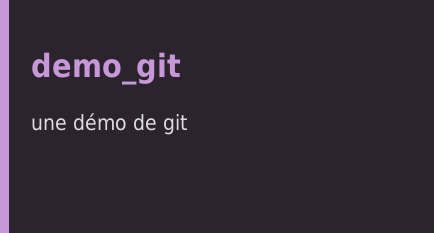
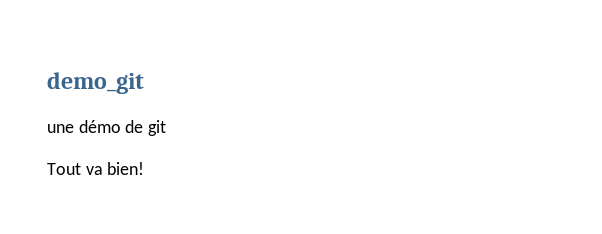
+ Tout va bien!

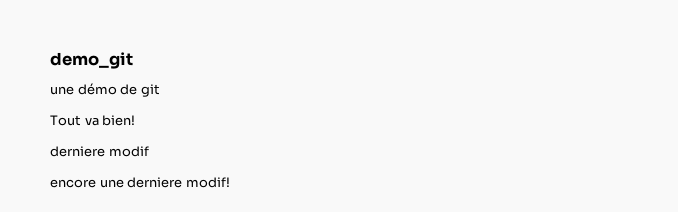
+ derniere modif
+ encore une derniere modif!

